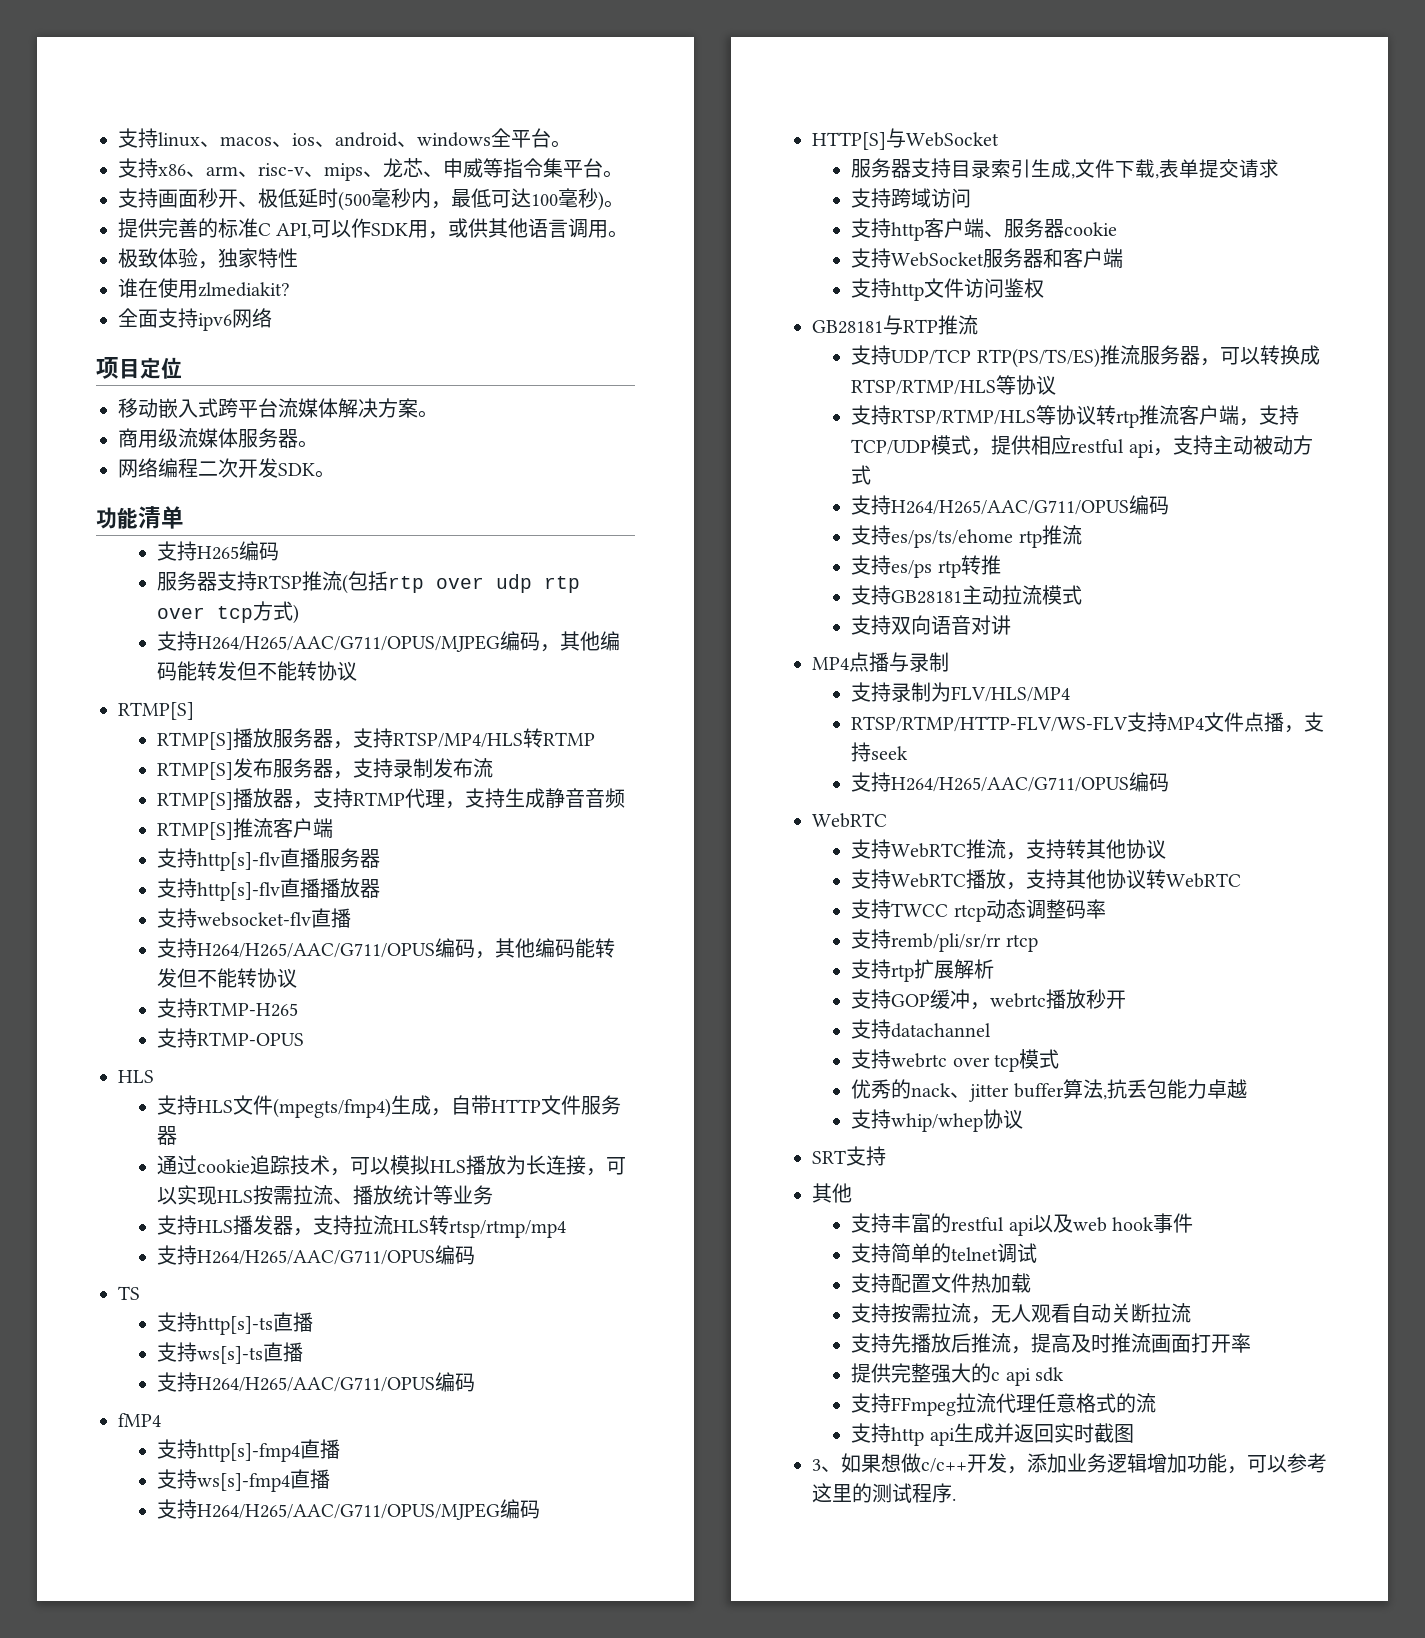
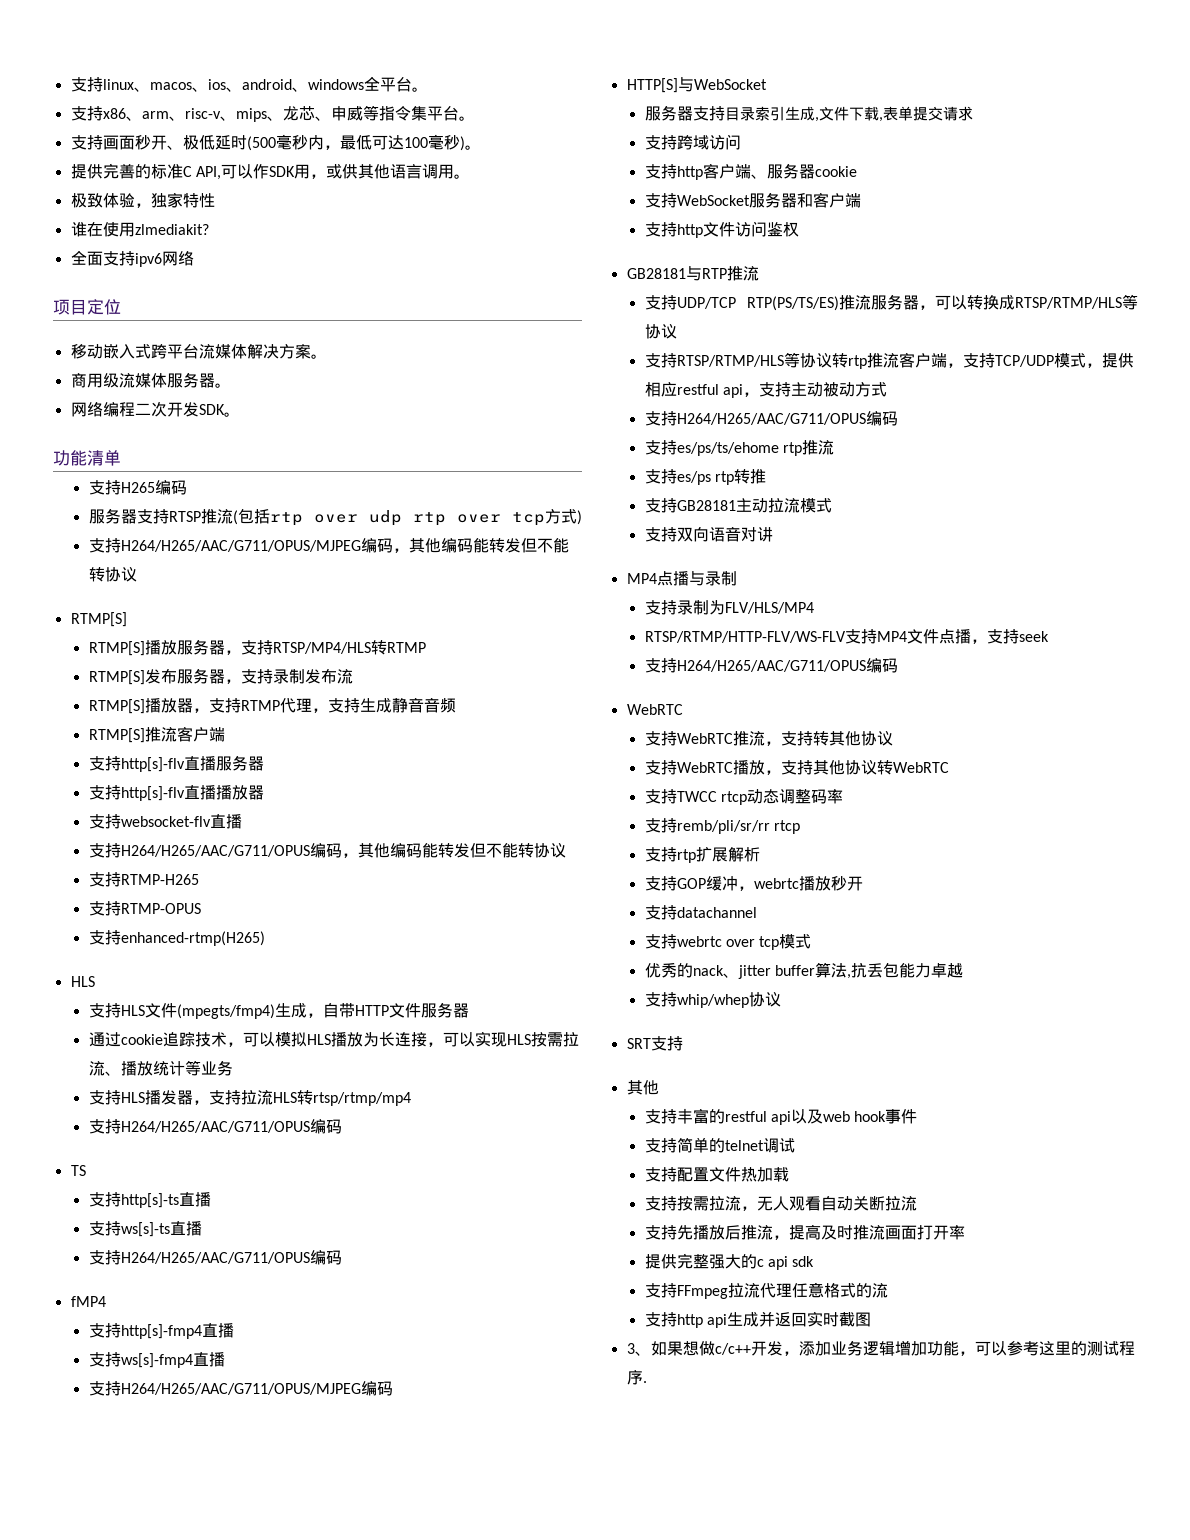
+ 支持enhanced-rtmp(H265)

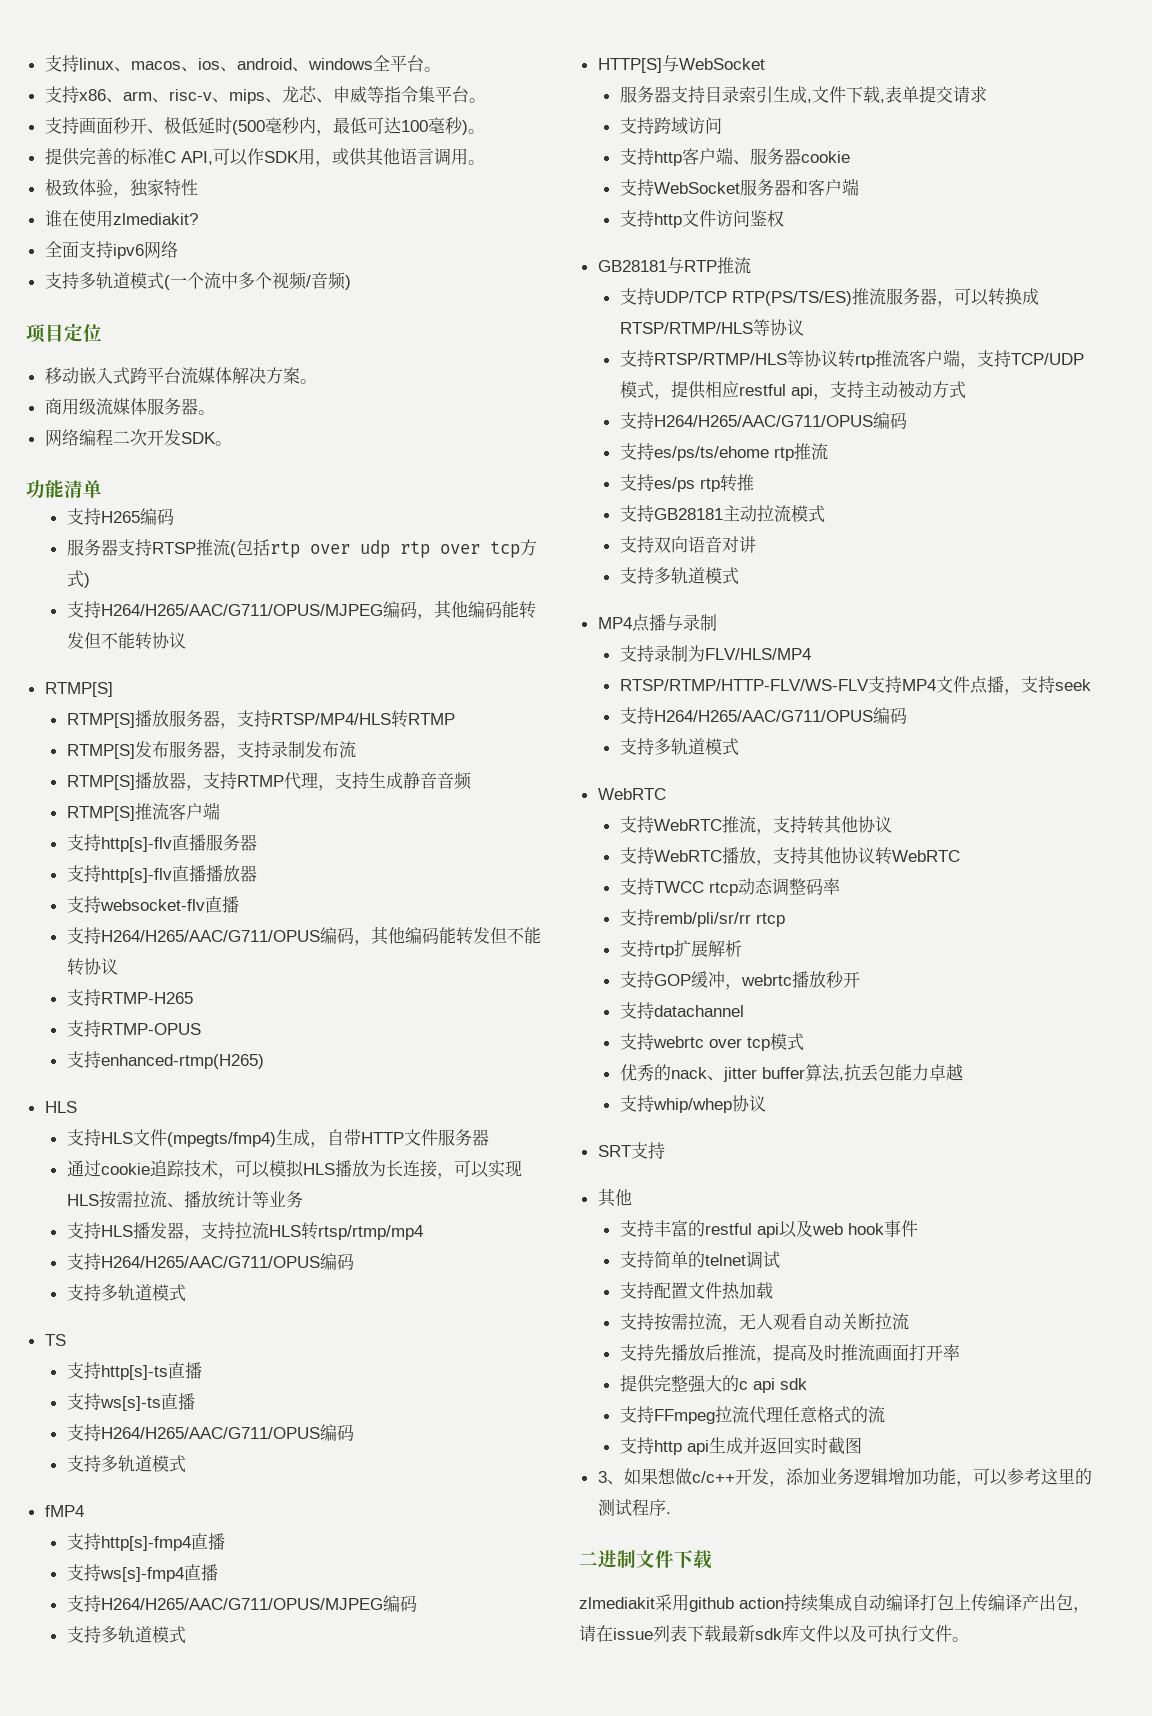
+ 支持多轨道模式(一个流中多个视频/音频)
  支持HLS播发器，支持拉流HLS转rtsp/rtmp/mp4
  支持H264/H265/AAC/G711/OPUS编码
+ 支持多轨道模式
  支持ws[s]-ts直播
  支持H264/H265/AAC/G711/OPUS编码
+ 支持多轨道模式
  支持ws[s]-fmp4直播
  支持H264/H265/AAC/G711/OPUS/MJPEG编码
+ 支持多轨道模式
  支持双向语音对讲
+ 支持多轨道模式
  RTSP/RTMP/HTTP-FLV/WS-FLV支持MP4文件点播，支持seek
  支持H264/H265/AAC/G711/OPUS编码
+ 支持多轨道模式
+ 二进制文件下载
+ zlmediakit采用github action持续集成自动编译打包上传编译产出包，请在issue列表下载最新sdk库文件以及可执行文件。

